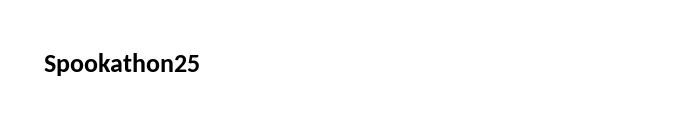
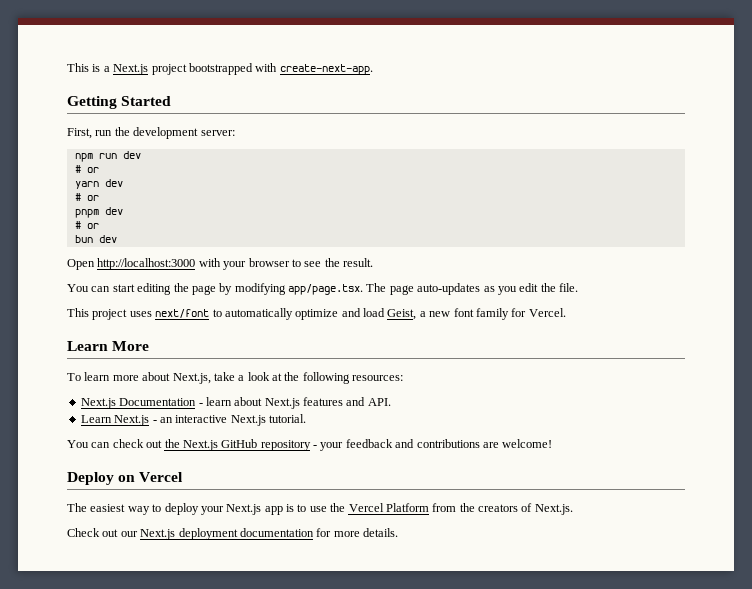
- Spookathon25
+ This is a Next.js project bootstrapped with create-next-app.
+ Getting Started
+ First, run the development server:
+ npm run dev
+ # or
+ yarn dev
+ # or
+ pnpm dev
+ # or
+ bun dev
+ Open http://localhost:3000 with your browser to see the result.
+ You can start editing the page by modifying app/page.tsx. The page auto-updates as you edit the file.
+ This project uses next/font to automatically optimize and load Geist, a new font family for Vercel.
+ Learn More
+ To learn more about Next.js, take a look at the following resources:
+ Next.js Documentation - learn about Next.js features and API.
+ Learn Next.js - an interactive Next.js tutorial.
+ You can check out the Next.js GitHub repository - your feedback and contributions are welcome!
+ Deploy on Vercel
+ The easiest way to deploy your Next.js app is to use the Vercel Platform from the creators of Next.js.
+ Check out our Next.js deployment documentation for more details.

